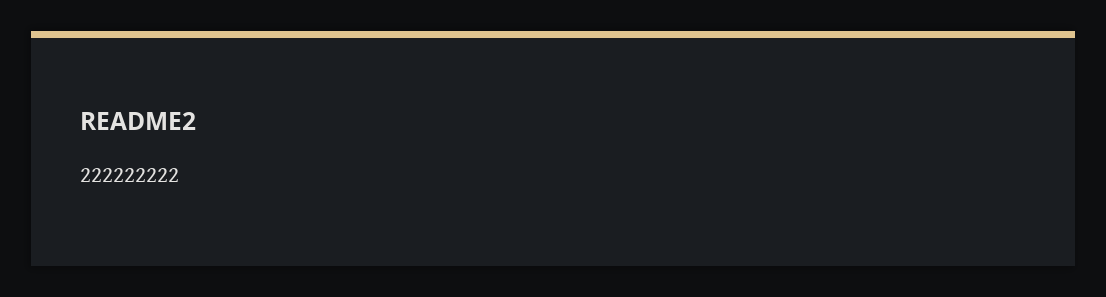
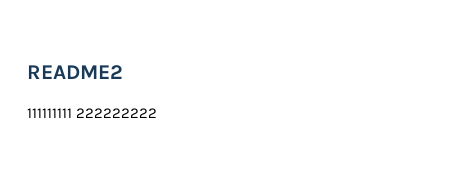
- 222222222
+ 111111111 222222222

